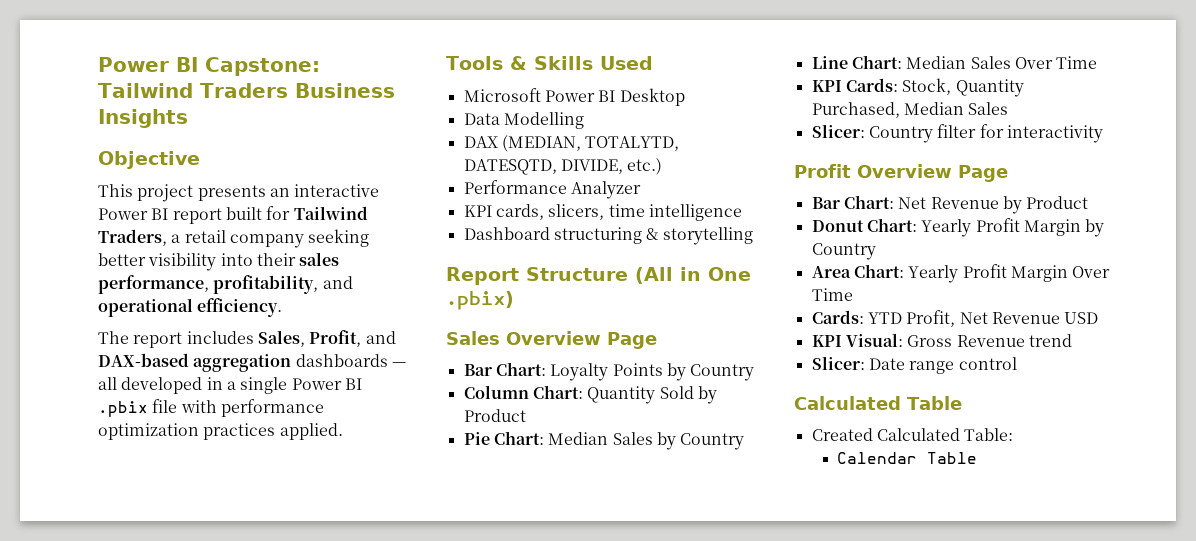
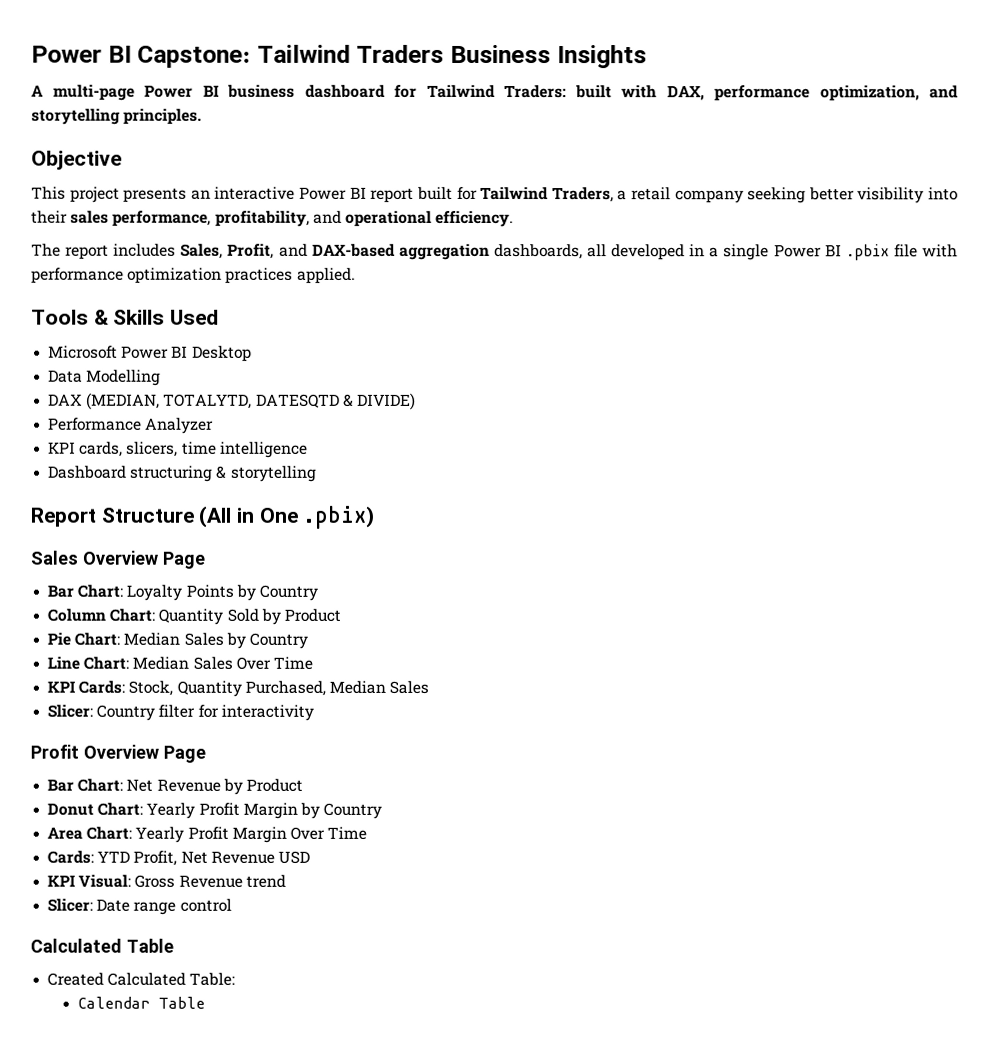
+ A multi-page Power BI business dashboard for Tailwind Traders: built with DAX, performance optimization, and storytelling principles.
- The report includes Sales, Profit, and DAX-based aggregation dashboards — all developed in a single Power BI .pbix file with performance optimization practices applied.
+ The report includes Sales, Profit, and DAX-based aggregation dashboards, all developed in a single Power BI .pbix file with performance optimization practices applied.
- DAX (MEDIAN, TOTALYTD, DATESQTD, DIVIDE, etc.)
+ DAX (MEDIAN, TOTALYTD, DATESQTD & DIVIDE)

